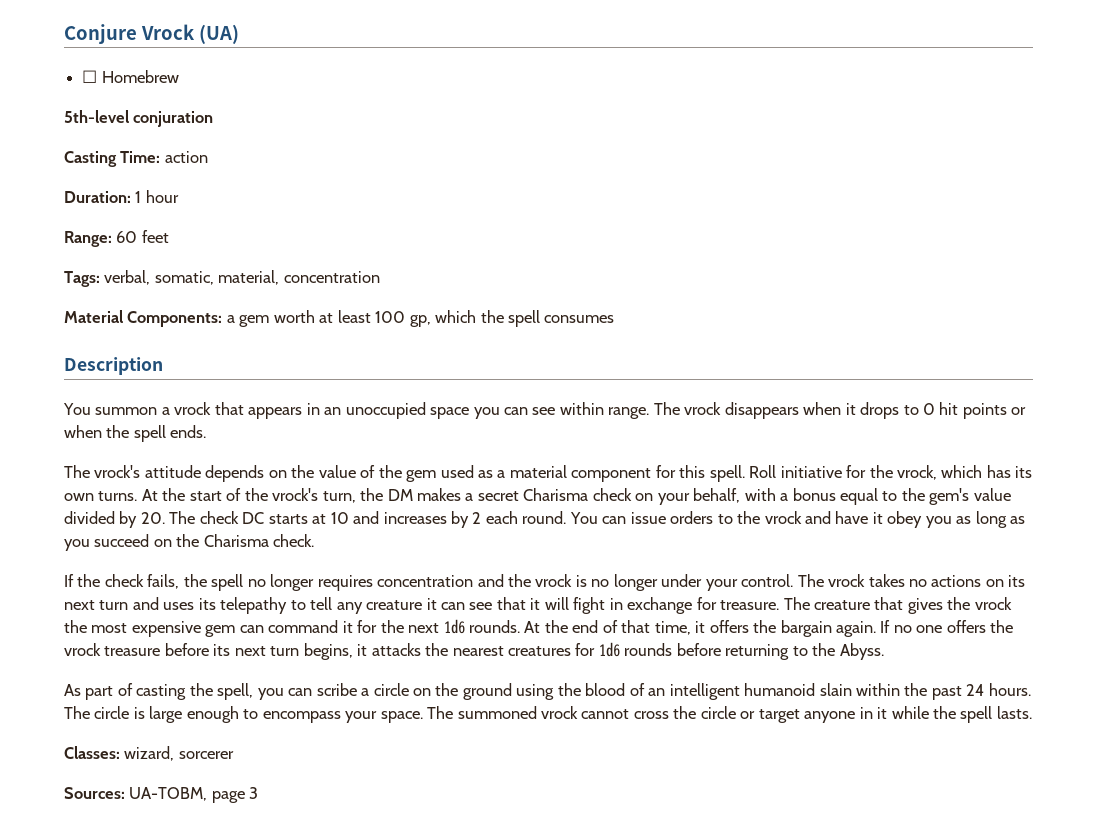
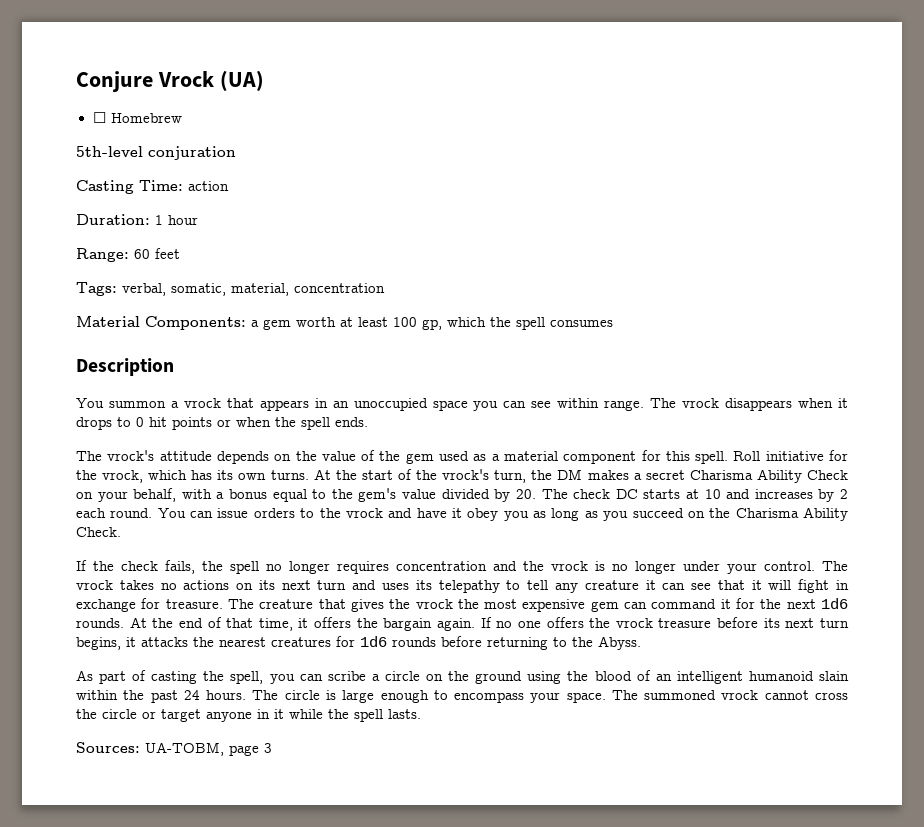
- At the start of the vrock's turn, the DM makes a secret Charisma check on your behalf, with a bonus equal to the gem's value divided by 20. The check DC starts at 10 and increases by 2 each round.
+ At the start of the vrock's turn, the DM makes a secret Charisma Ability Check on your behalf, with a bonus equal to the gem's value divided by 20. The check DC starts at 10 and increases by 2 each round.
- You can issue orders to the vrock and have it obey you as long as you succeed on the Charisma check.
+ You can issue orders to the vrock and have it obey you as long as you succeed on the Charisma Ability Check.
- Classes: wizard, sorcerer

